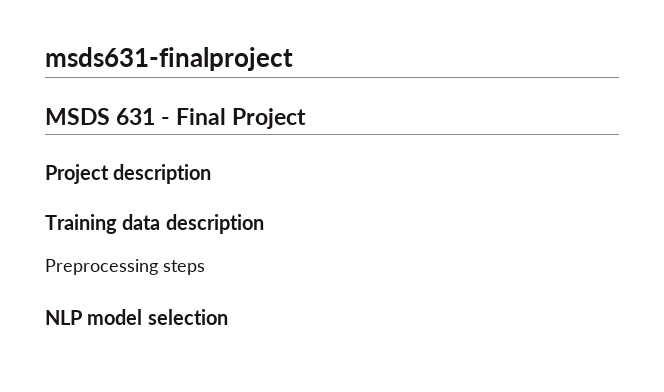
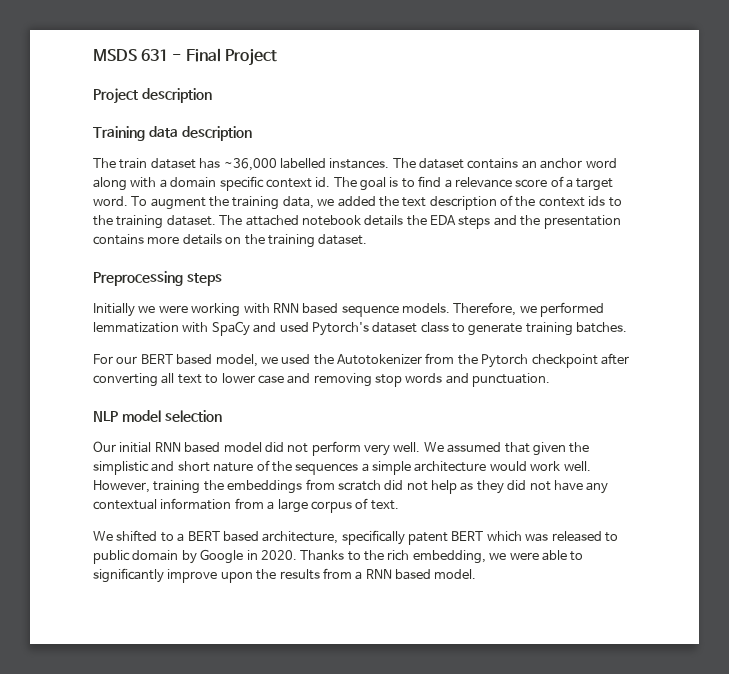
- msds631-finalproject
+ The train dataset has ~36,000 labelled instances. The dataset contains an anchor word along with a domain specific context id. The goal is to find a relevance score of a target word. To augment the training data, we added the text description of the context ids to the training dataset. The attached notebook details the EDA steps and the presentation contains more details on the training dataset.
  Preprocessing steps
+ Initially we were working with RNN based sequence models. Therefore, we performed lemmatization with SpaCy and used Pytorch's dataset class to generate training batches.
+ For our BERT based model, we used the Autotokenizer from the Pytorch checkpoint after converting all text to lower case and removing stop words and punctuation.
  NLP model selection
+ Our initial RNN based model did not perform very well. We assumed that given the simplistic and short nature of the sequences a simple architecture would work well. However, training the embeddings from scratch did not help as they did not have any contextual information from a large corpus of text.
+ We shifted to a BERT based architecture, specifically patent BERT which was released to public domain by Google in 2020. Thanks to the rich embedding, we were able to significantly improve upon the results from a RNN based model.

